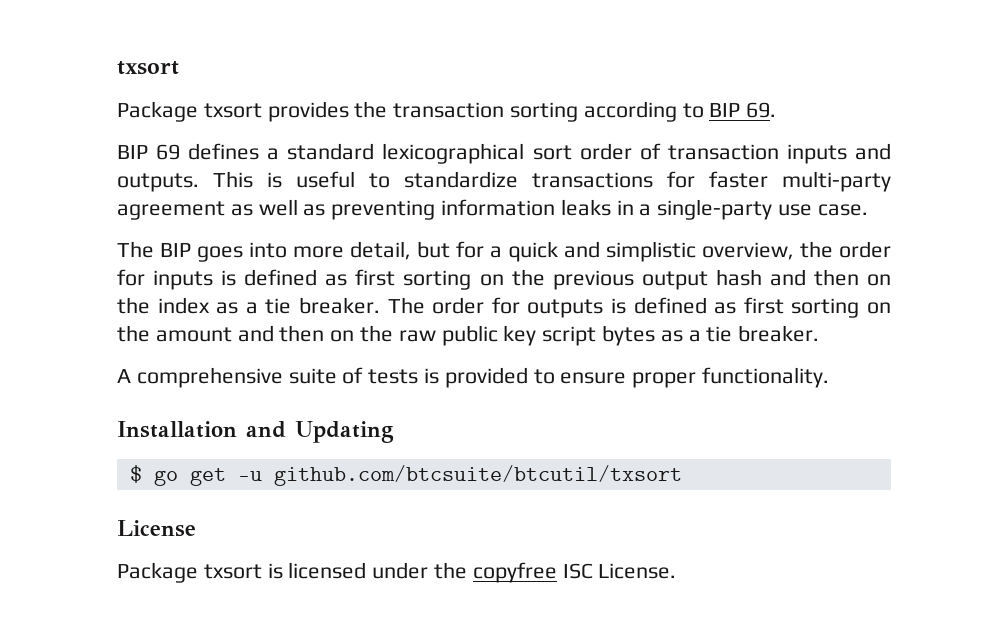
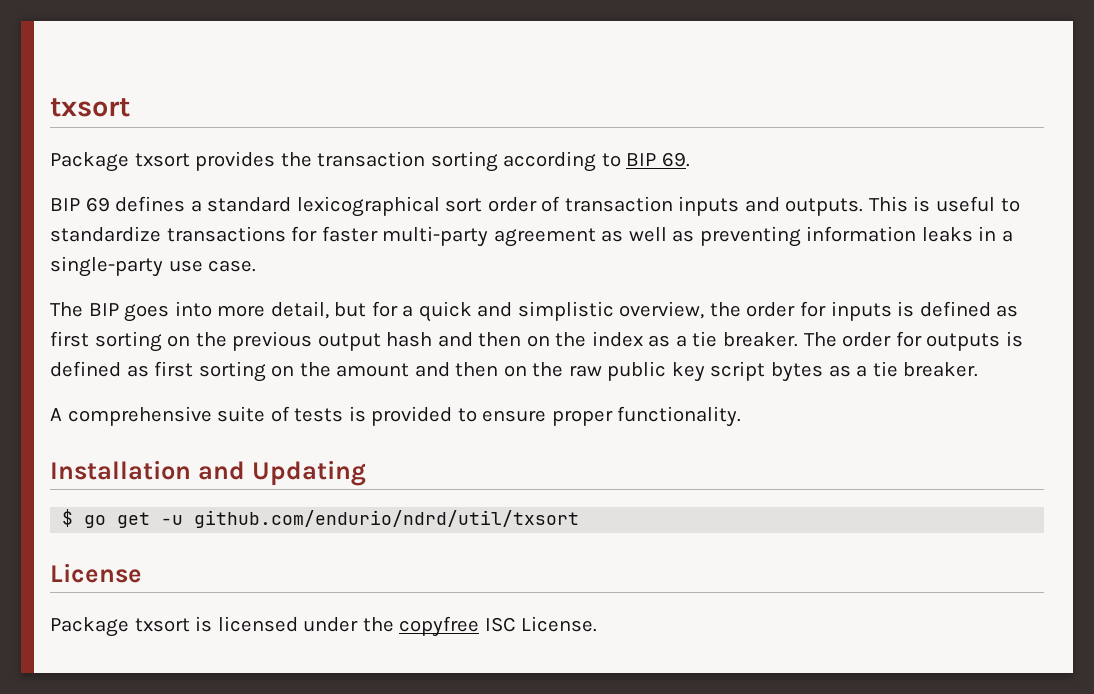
- $ go get -u github.com/btcsuite/btcutil/txsort
+ $ go get -u github.com/endurio/ndrd/util/txsort

